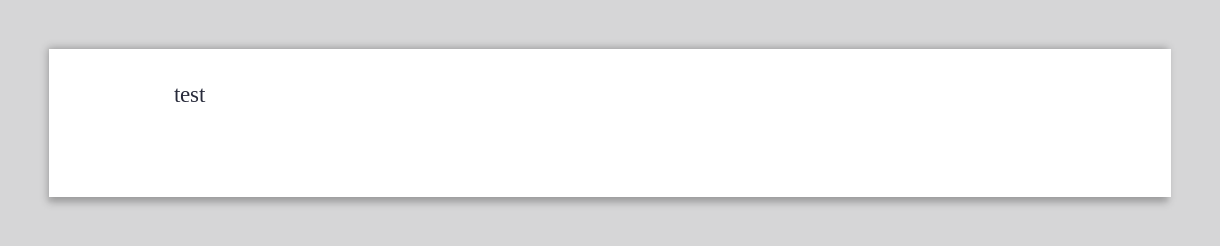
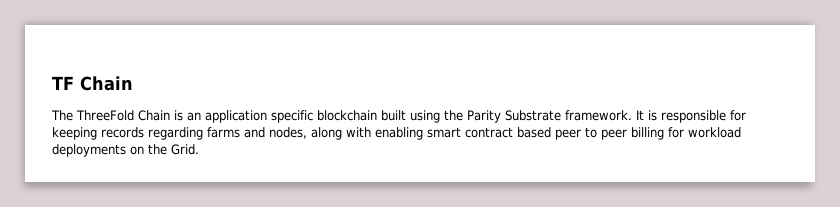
- test
+ TF Chain
+ The ThreeFold Chain is an application specific blockchain built using the Parity Substrate framework. It is responsible for keeping records regarding farms and nodes, along with enabling smart contract based peer to peer billing for workload deployments on the Grid.

